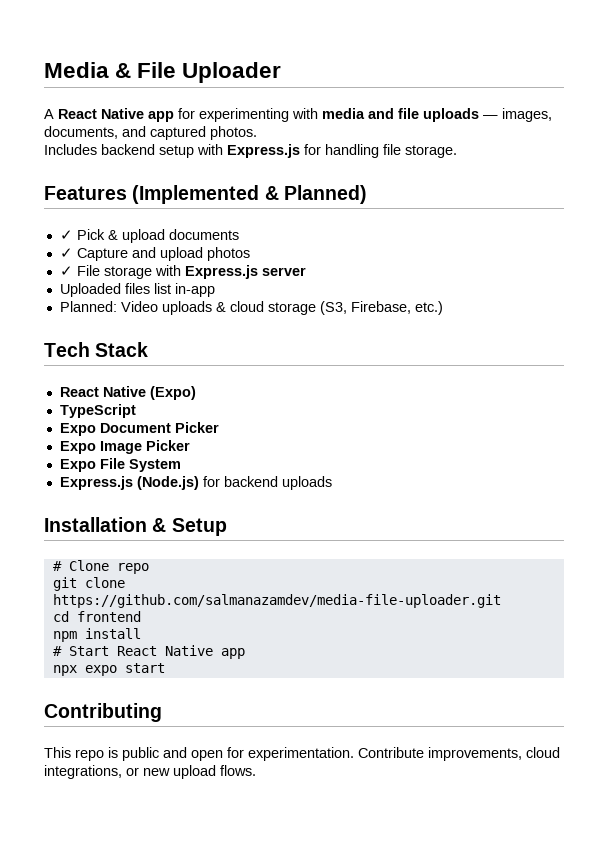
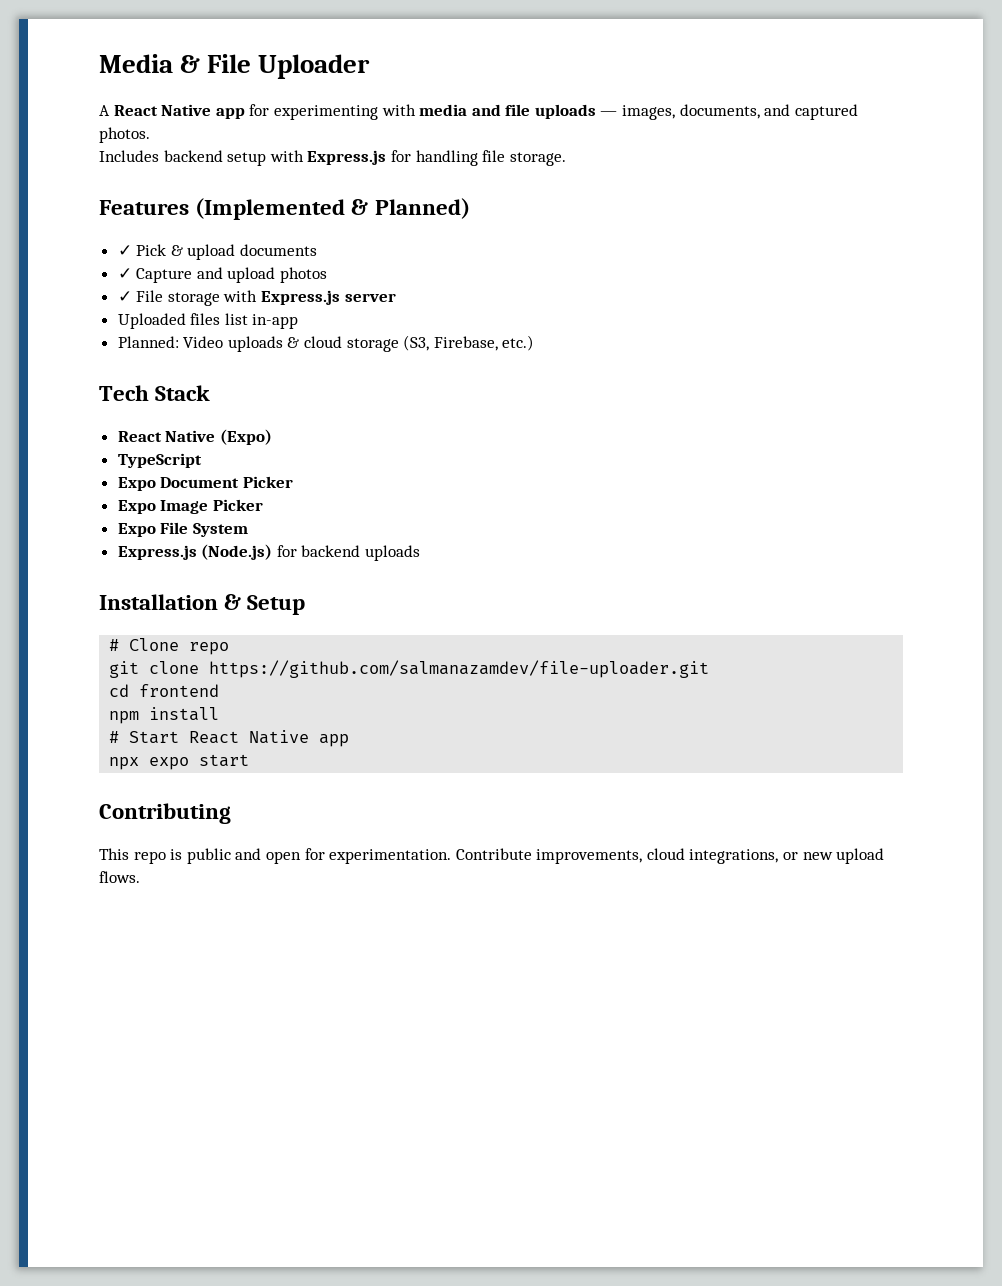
- git clone https://github.com/salmanazamdev/media-file-uploader.git
+ git clone https://github.com/salmanazamdev/file-uploader.git

